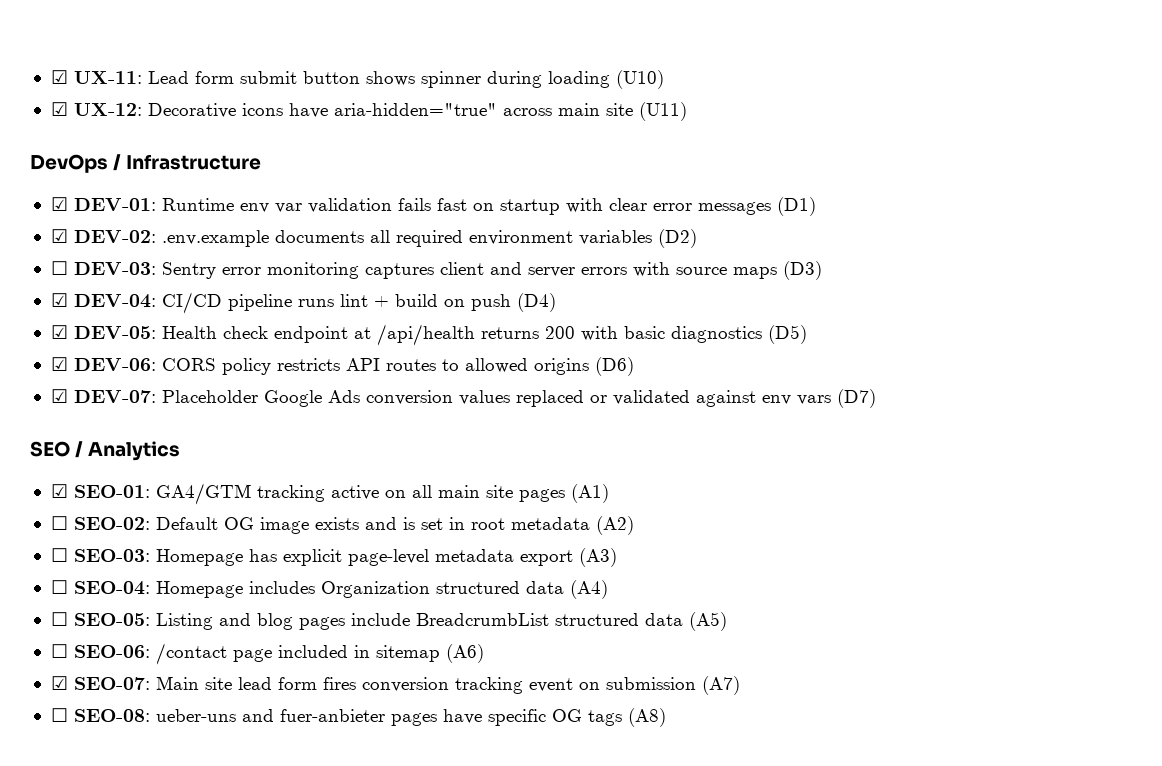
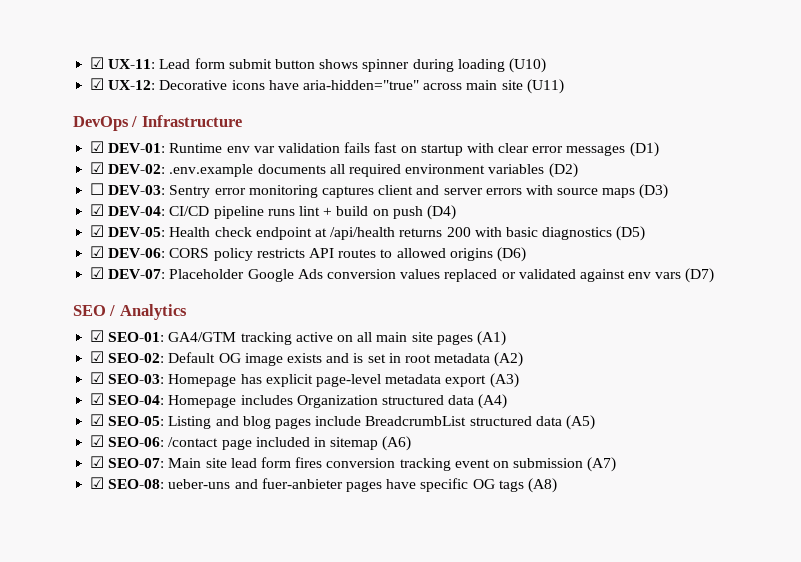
- ☐ SEO-02: Default OG image exists and is set in root metadata (A2)
+ ☑ SEO-02: Default OG image exists and is set in root metadata (A2)
- ☐ SEO-03: Homepage has explicit page-level metadata export (A3)
+ ☑ SEO-03: Homepage has explicit page-level metadata export (A3)
- ☐ SEO-04: Homepage includes Organization structured data (A4)
+ ☑ SEO-04: Homepage includes Organization structured data (A4)
- ☐ SEO-05: Listing and blog pages include BreadcrumbList structured data (A5)
+ ☑ SEO-05: Listing and blog pages include BreadcrumbList structured data (A5)
- ☐ SEO-06: /contact page included in sitemap (A6)
+ ☑ SEO-06: /contact page included in sitemap (A6)
- ☐ SEO-08: ueber-uns and fuer-anbieter pages have specific OG tags (A8)
+ ☑ SEO-08: ueber-uns and fuer-anbieter pages have specific OG tags (A8)

